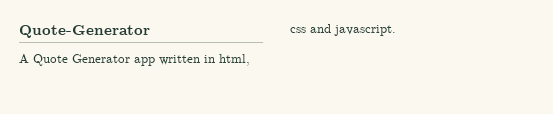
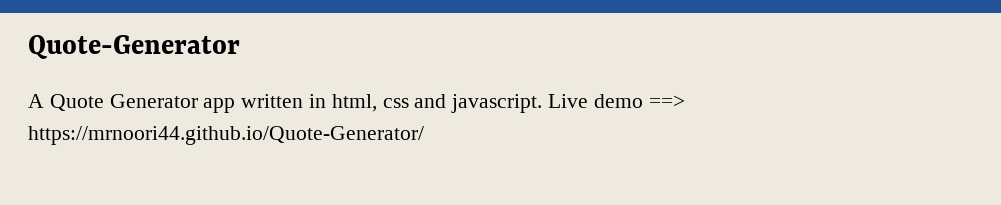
+ Live demo ==> https://mrnoori44.github.io/Quote-Generator/

